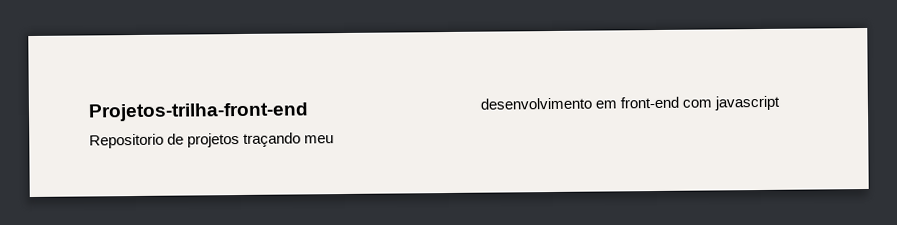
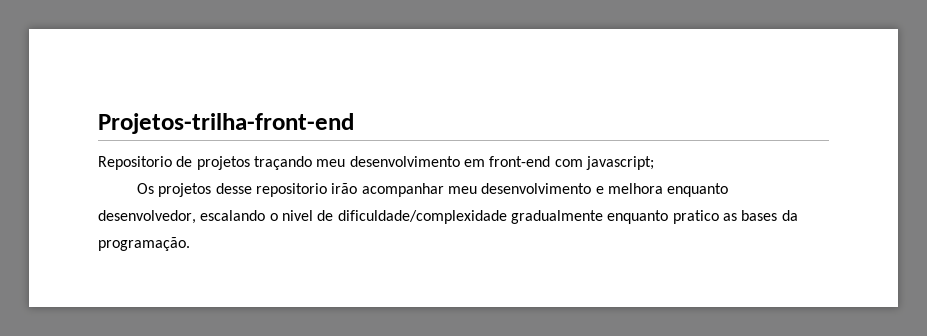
- Repositorio de projetos traçando meu desenvolvimento em front-end com javascript
+ Repositorio de projetos traçando meu desenvolvimento em front-end com javascript;
+ Os projetos desse repositorio irão acompanhar meu desenvolvimento e melhora enquanto desenvolvedor, escalando o nivel de dificuldade/complexidade gradualmente enquanto pratico as bases da programação.

